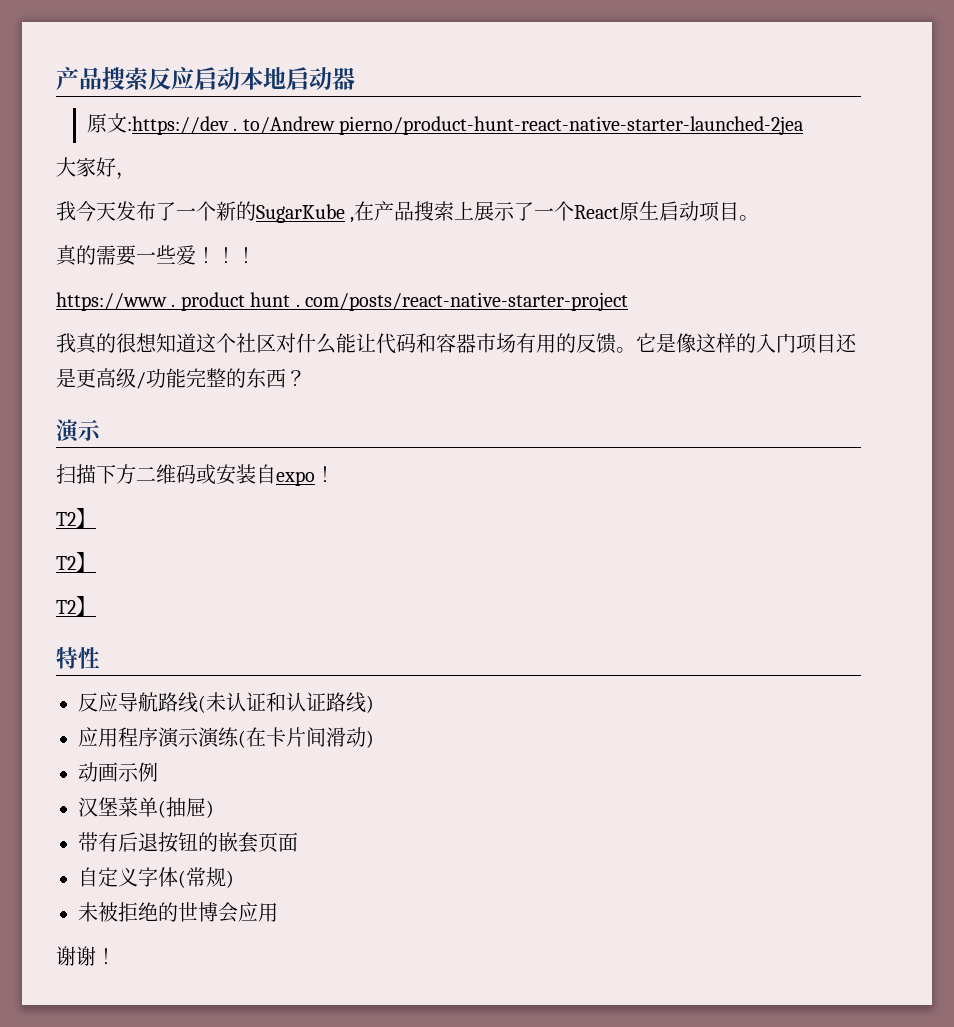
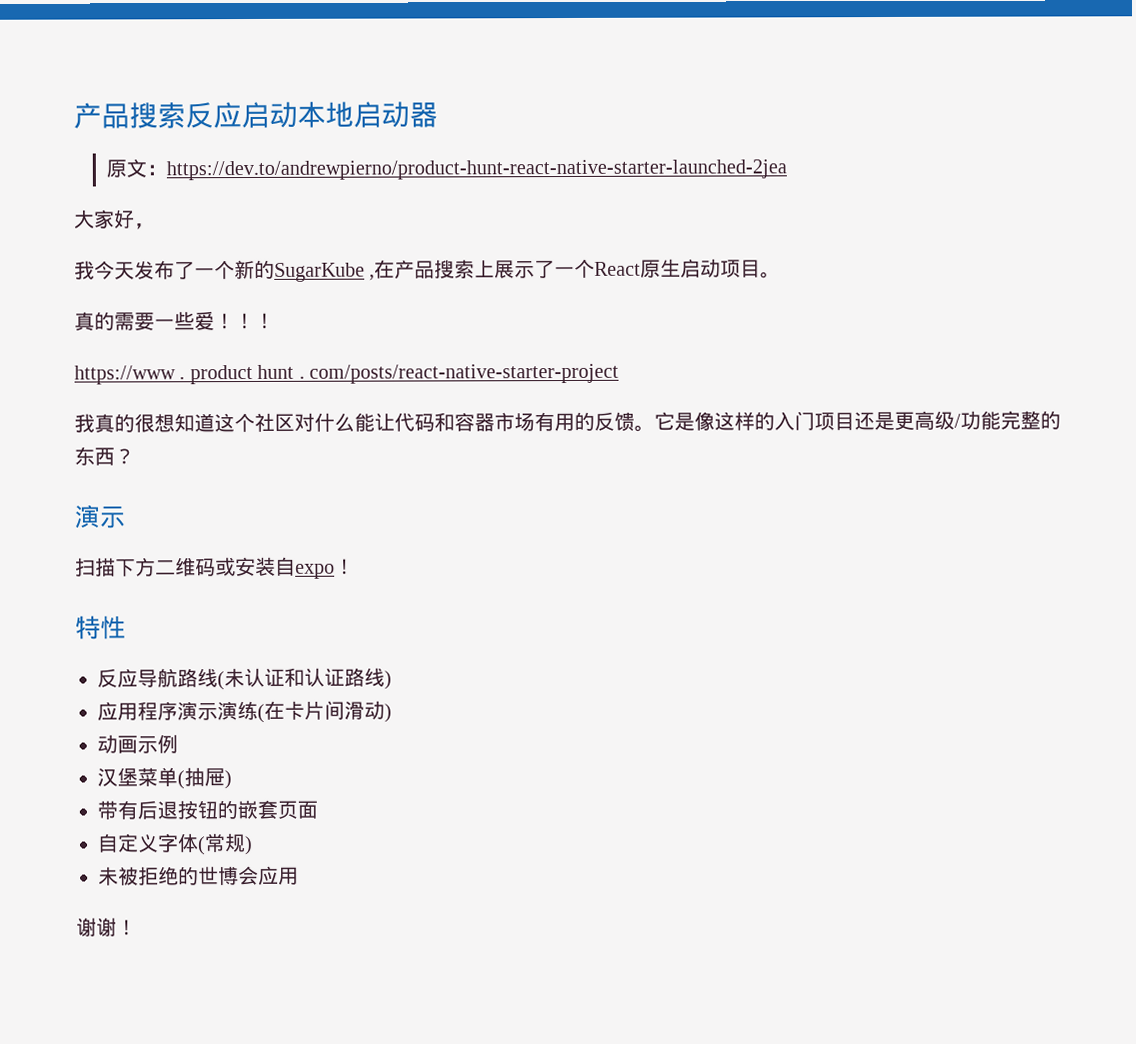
- 原文:https://dev . to/Andrew pierno/product-hunt-react-native-starter-launched-2jea
+ 原文：https://dev.to/andrewpierno/product-hunt-react-native-starter-launched-2jea
  扫描下方二维码或安装自expo！
- T2】
- T2】
- T2】

